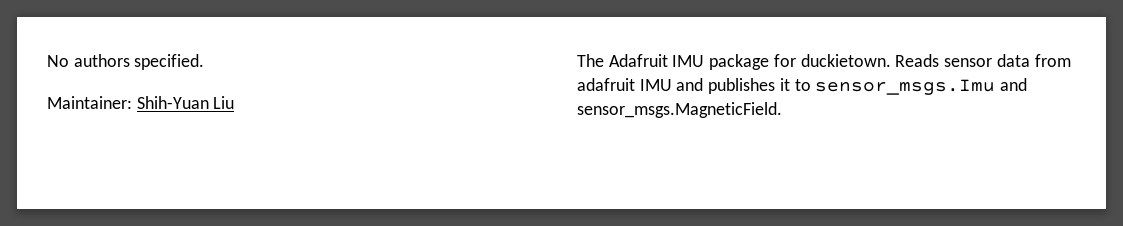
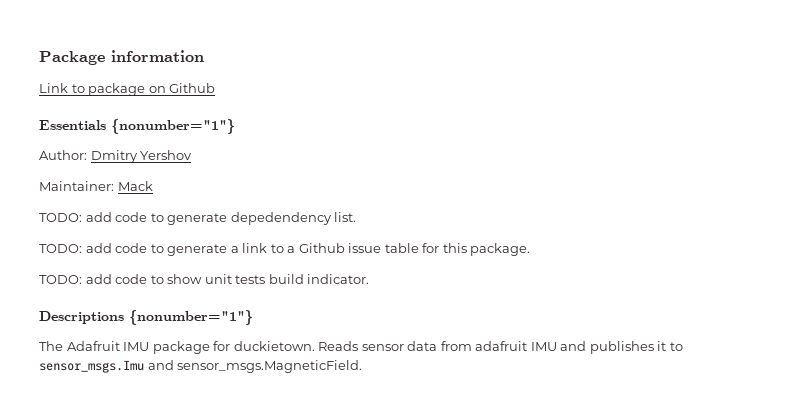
- No authors specified.
- Maintainer: Shih-Yuan Liu
+ Package information
+ Link to package on Github
+ Essentials {nonumber="1"}
+ Author: Dmitry Yershov
+ Maintainer: Mack
+ TODO: add code to generate depedendency list.
+ TODO: add code to generate a link to a Github issue table for this package.
+ TODO: add code to show unit tests build indicator.
+ Descriptions {nonumber="1"}

